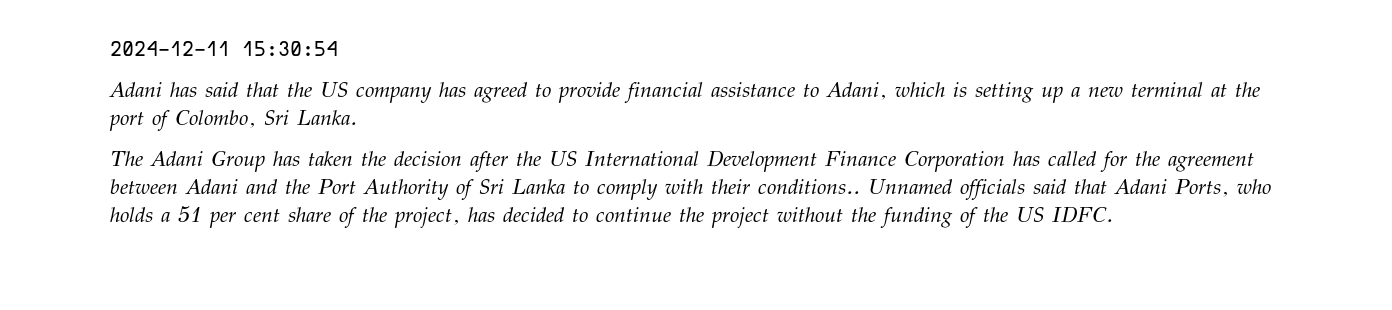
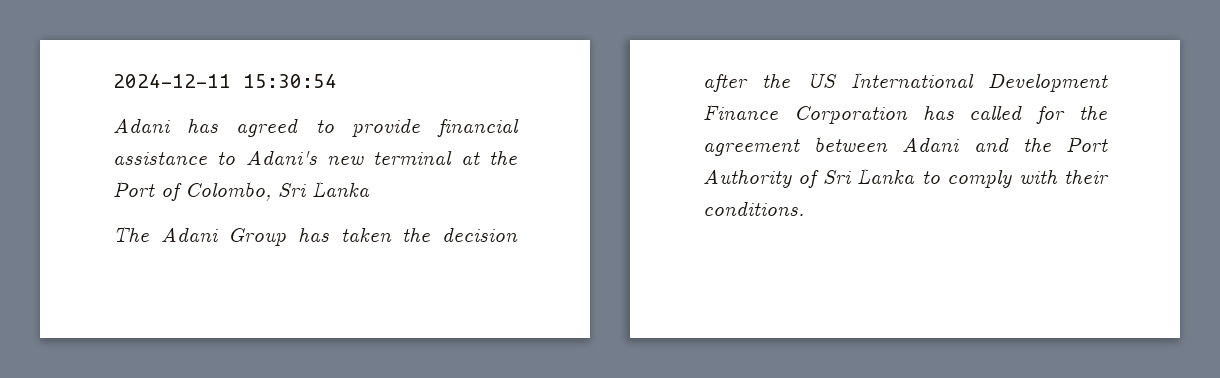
- Adani has said that the US company has agreed to provide financial assistance to Adani, which is setting up a new terminal at the port of Colombo, Sri Lanka.
+ Adani has agreed to provide financial assistance to Adani's new terminal at the Port of Colombo, Sri Lanka
- The Adani Group has taken the decision after the US International Development Finance Corporation has called for the agreement between Adani and the Port Authority of Sri Lanka to comply with their conditions.. Unnamed officials said that Adani Ports, who holds a 51 per cent share of the project, has decided to continue the project without the funding of the US IDFC.
+ The Adani Group has taken the decision after the US International Development Finance Corporation has called for the agreement between Adani and the Port Authority of Sri Lanka to comply with their conditions.

